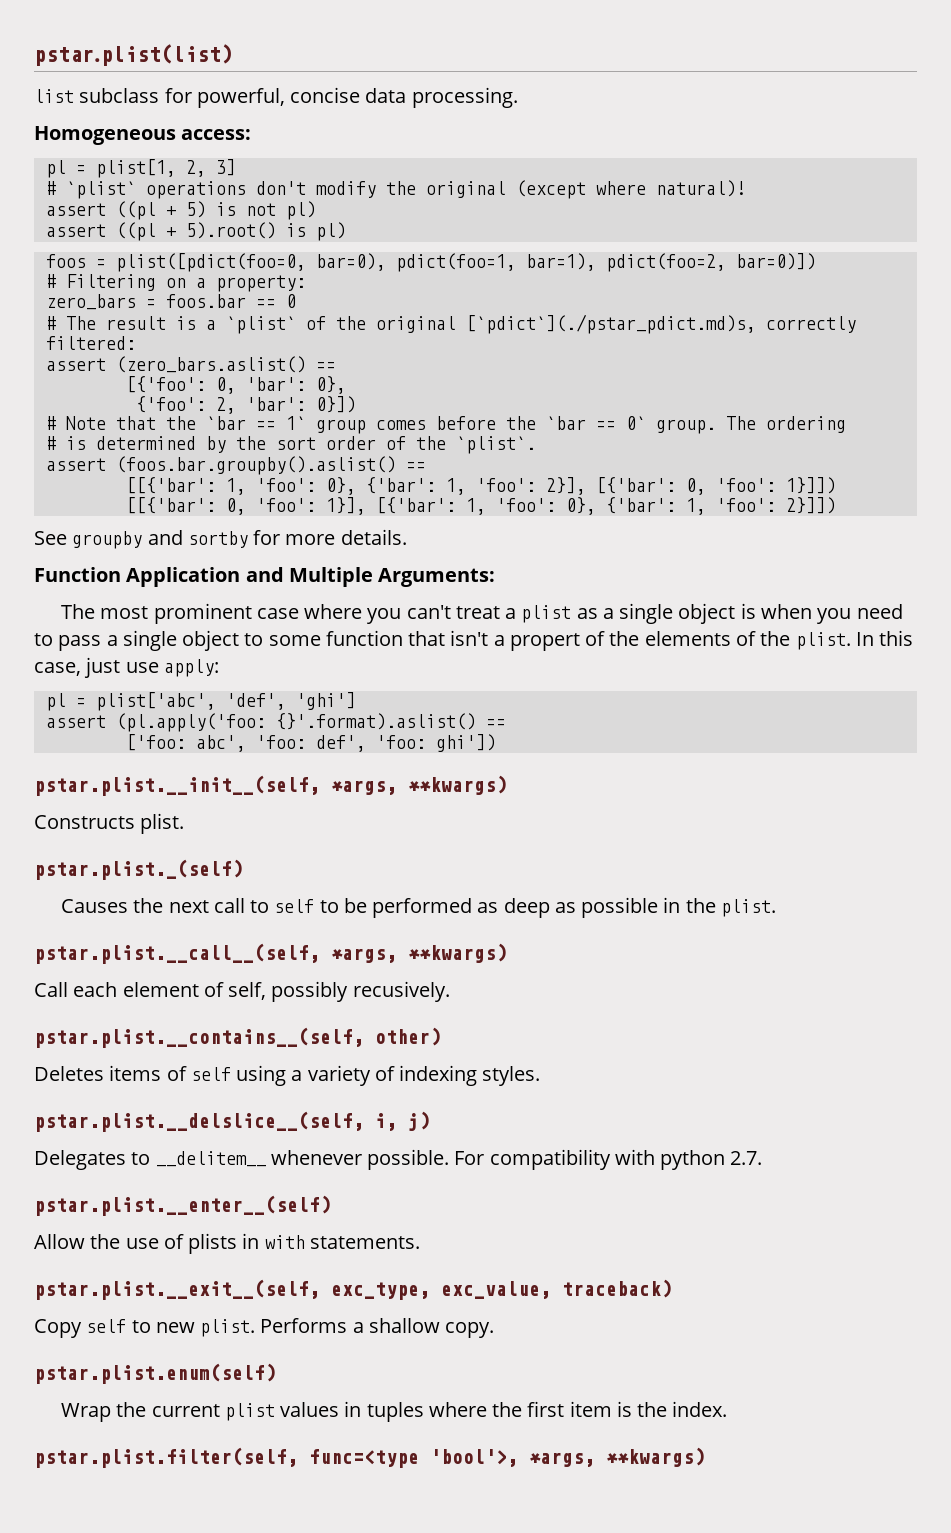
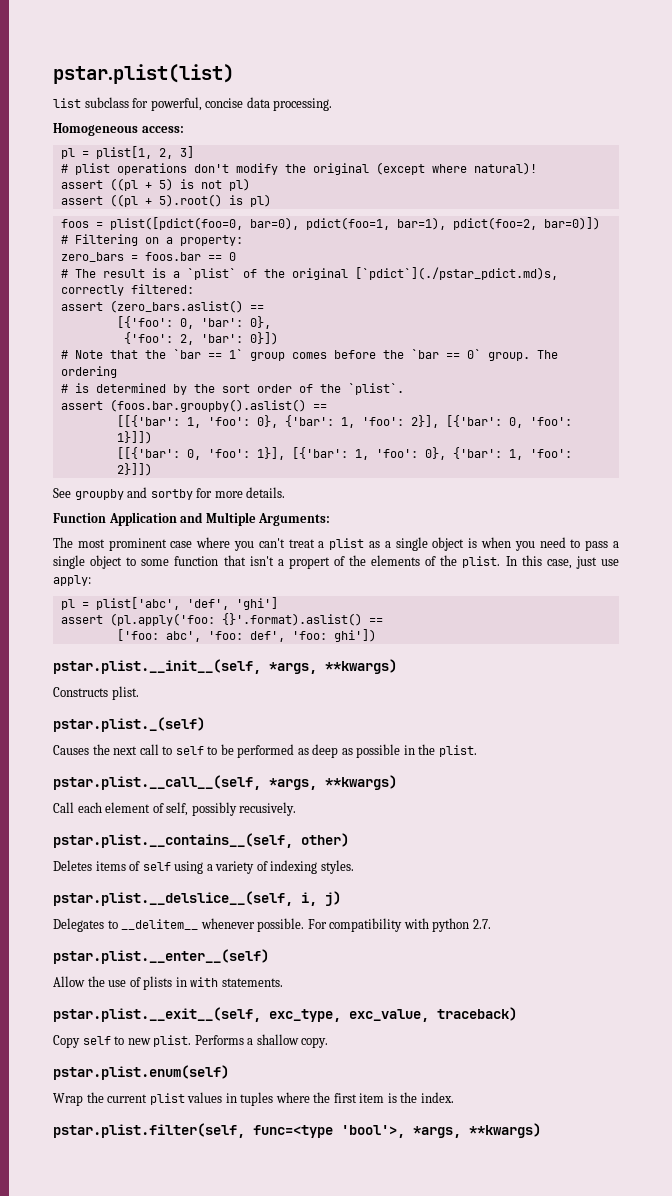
- # `plist` operations don't modify the original (except where natural)!
+ # plist operations don't modify the original (except where natural)!

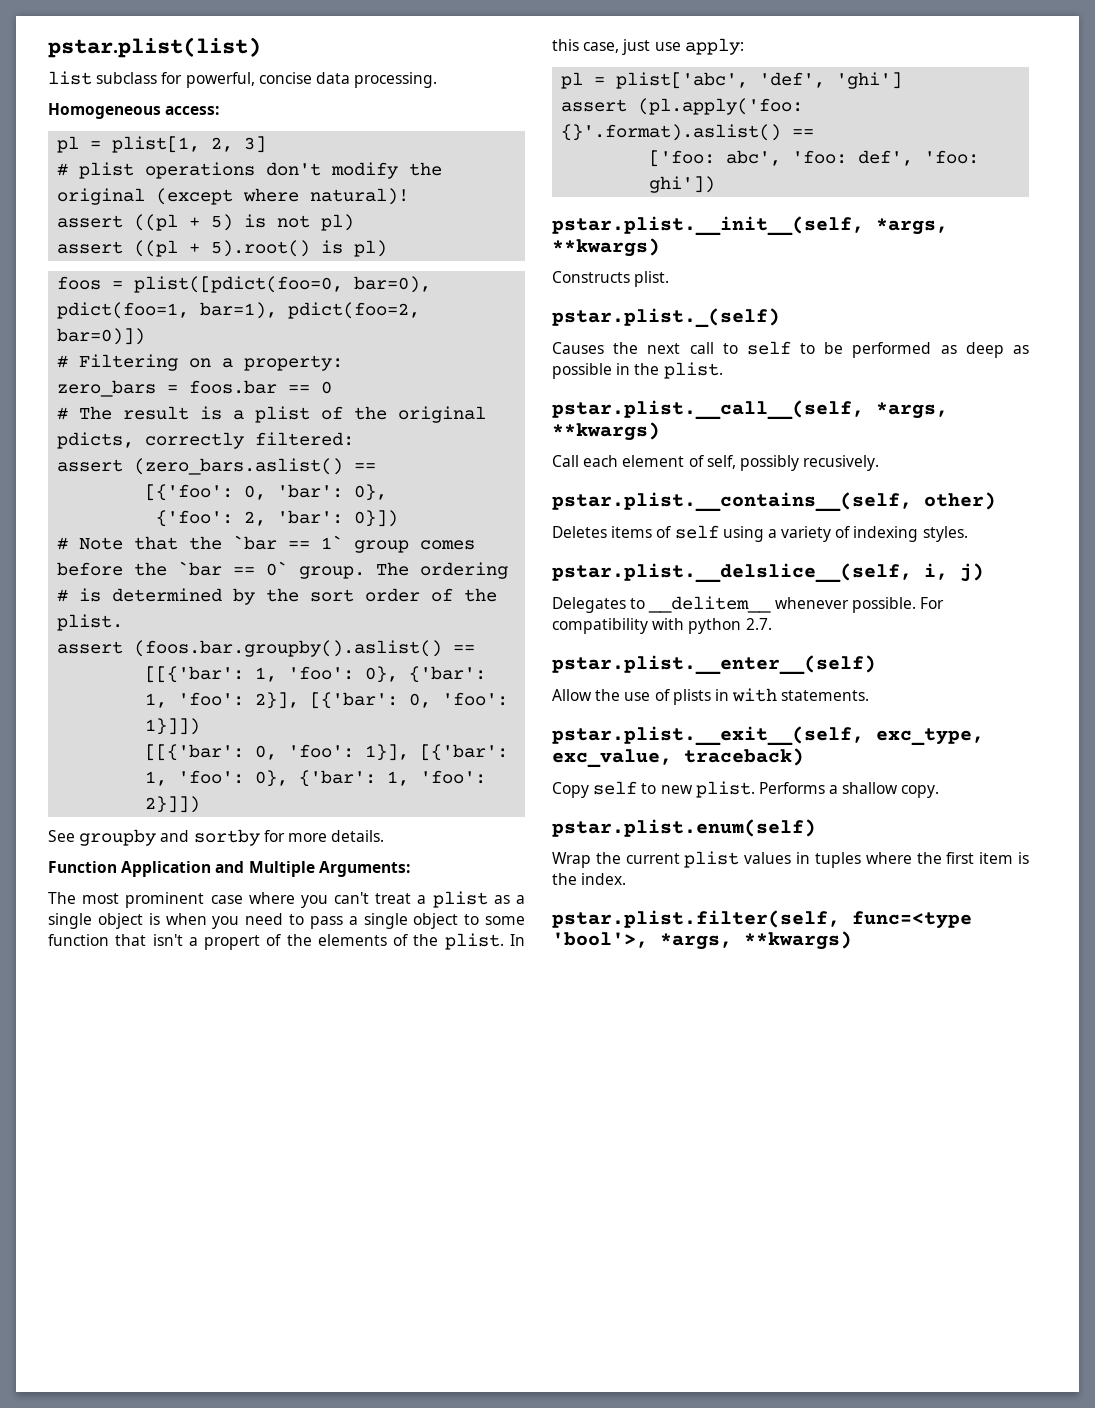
- # The result is a `plist` of the original [`pdict`](./pstar_pdict.md)s, correctly filtered:
+ # The result is a plist of the original pdicts, correctly filtered:
- # is determined by the sort order of the `plist`.
+ # is determined by the sort order of the plist.

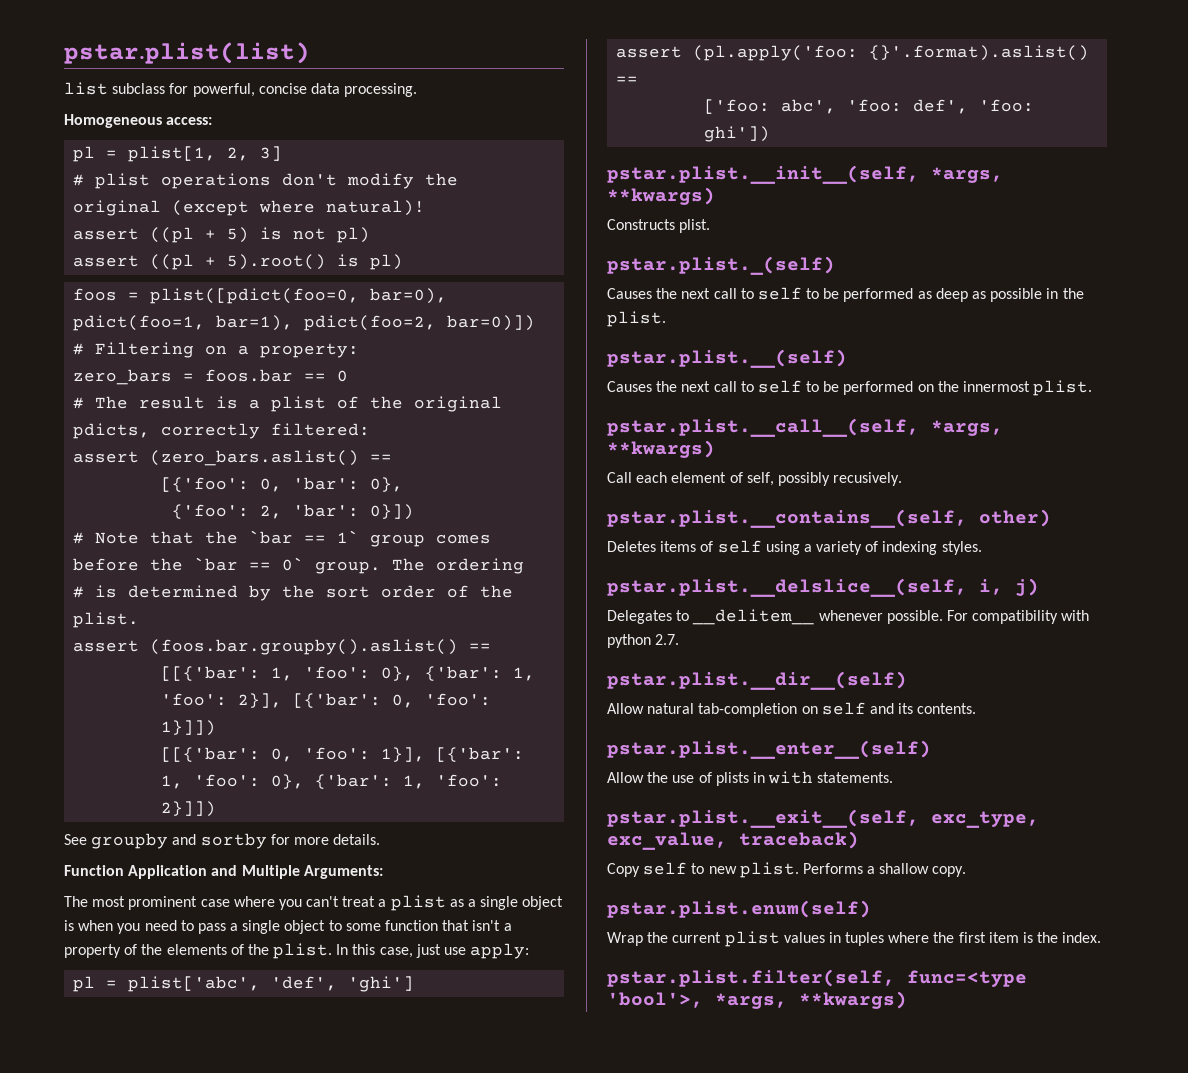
- The most prominent case where you can't treat a plist as a single object is when you need to pass a single object to some function that isn't a propert of the elements of the plist.
+ The most prominent case where you can't treat a plist as a single object is when you need to pass a single object to some function that isn't a property of the elements of the plist.
+ pstar.plist.__(self)
+ Causes the next call to self to be performed on the innermost plist.
+ pstar.plist.__dir__(self)
+ Allow natural tab-completion on self and its contents.

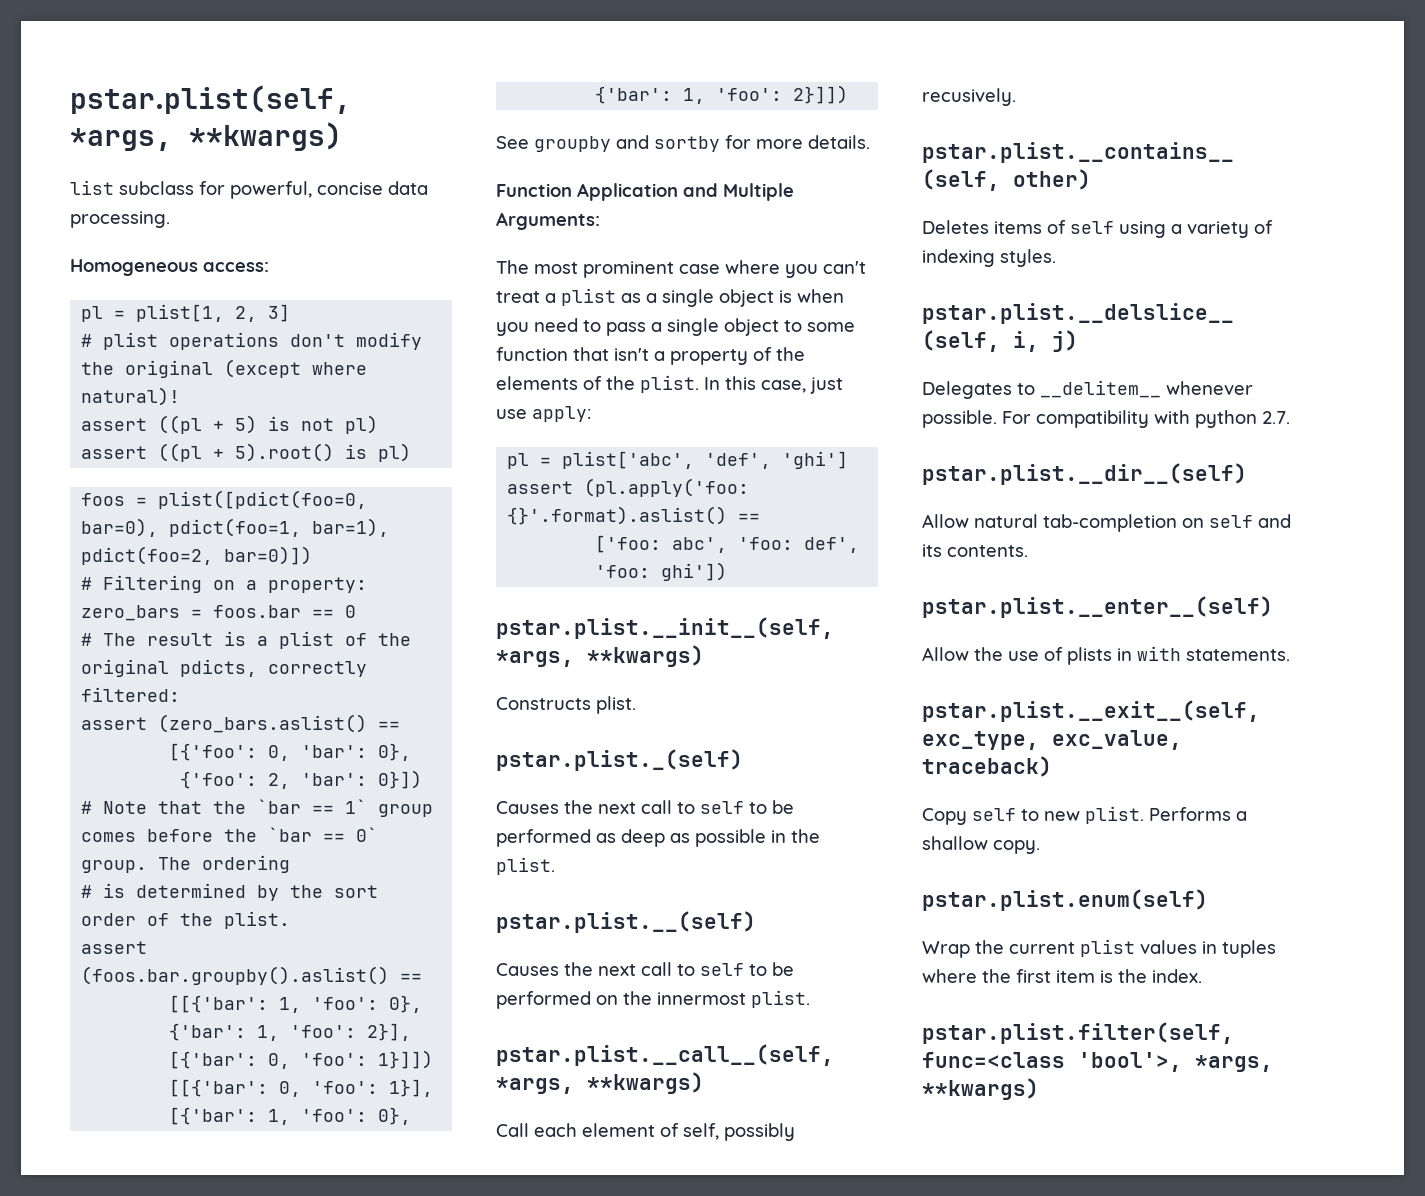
- pstar.plist(list)
+ pstar.plist(self, *args, **kwargs)
- pstar.plist.filter(self, func=<type 'bool'>, *args, **kwargs)
+ pstar.plist.filter(self, func=<class 'bool'>, *args, **kwargs)

